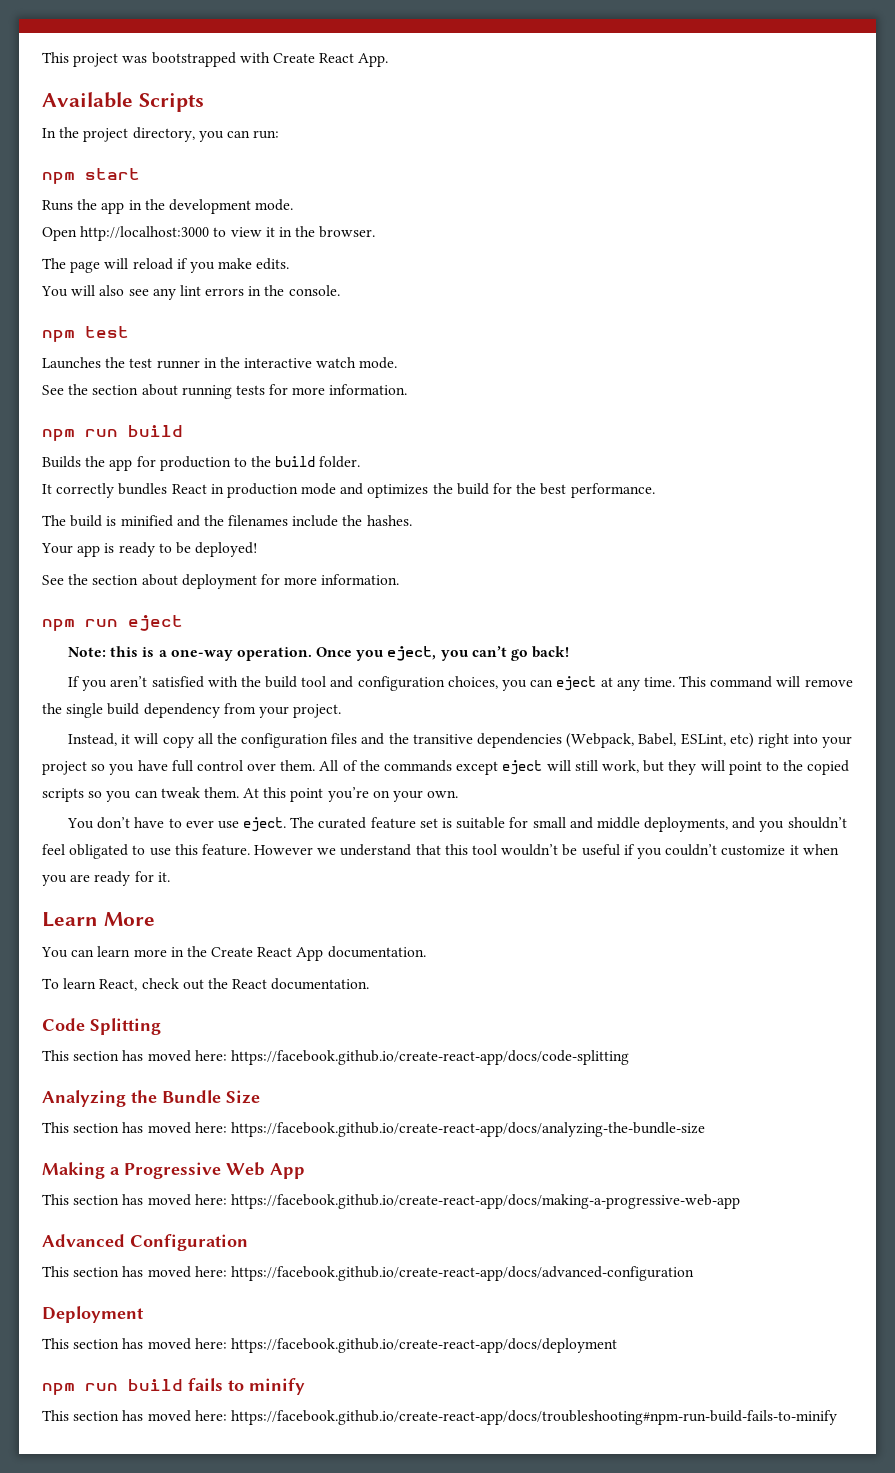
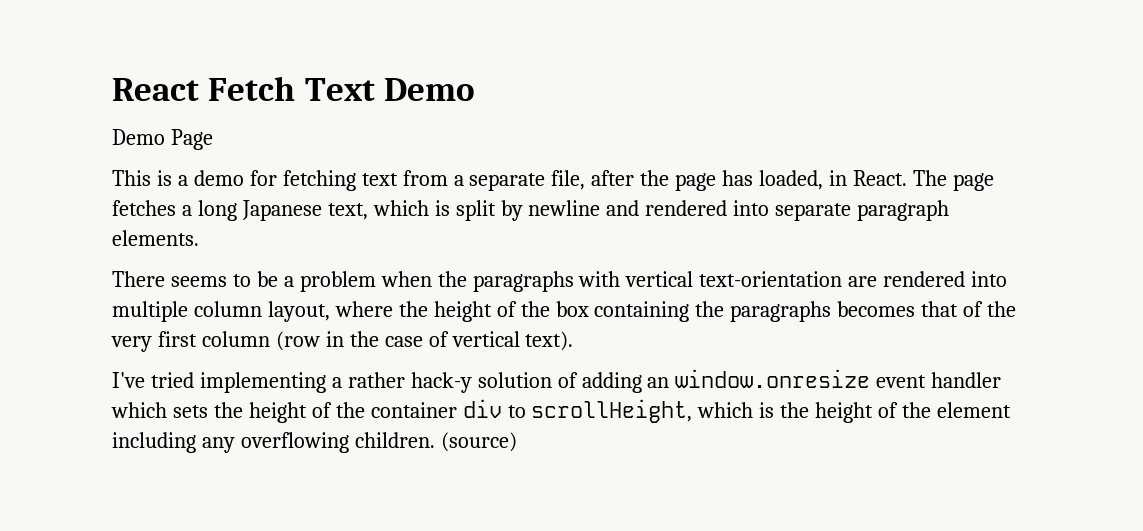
- This project was bootstrapped with Create React App.
- Available Scripts
- In the project directory, you can run:
- npm start
- Runs the app in the development mode.
- Open http://localhost:3000 to view it in the browser.
- The page will reload if you make edits.
- You will also see any lint errors in the console.
- npm test
- Launches the test runner in the interactive watch mode.
- See the section about running tests for more information.
- npm run build
- Builds the app for production to the build folder.
- It correctly bundles React in production mode and optimizes the build for the best performance.
- The build is minified and the filenames include the hashes.
- Your app is ready to be deployed!
- See the section about deployment for more information.
- npm run eject
- Note: this is a one-way operation. Once you eject, you can’t go back!
- If you aren’t satisfied with the build tool and configuration choices, you can eject at any time. This command will remove the single build dependency from your project.
- Instead, it will copy all the configuration files and the transitive dependencies (Webpack, Babel, ESLint, etc) right into your project so you have full control over them. All of the commands except eject will still work, but they will point to the copied scripts so you can tweak them. At this point you’re on your own.
- You don’t have to ever use eject. The curated feature set is suitable for small and middle deployments, and you shouldn’t feel obligated to use this feature. However we understand that this tool wouldn’t be useful if you couldn’t customize it when you are ready for it.
- Learn More
- You can learn more in the Create React App documentation.
- To learn React, check out the React documentation.
- Code Splitting
- This section has moved here: https://facebook.github.io/create-react-app/docs/code-splitting
- Analyzing the Bundle Size
- This section has moved here: https://facebook.github.io/create-react-app/docs/analyzing-the-bundle-size
- Making a Progressive Web App
- This section has moved here: https://facebook.github.io/create-react-app/docs/making-a-progressive-web-app
- Advanced Configuration
- This section has moved here: https://facebook.github.io/create-react-app/docs/advanced-configuration
- Deployment
- This section has moved here: https://facebook.github.io/create-react-app/docs/deployment
- npm run build fails to minify
- This section has moved here: https://facebook.github.io/create-react-app/docs/troubleshooting#npm-run-build-fails-to-minify
+ React Fetch Text Demo
+ Demo Page
+ This is a demo for fetching text from a separate file, after the page has loaded, in React. The page fetches a long Japanese text, which is split by newline and rendered into separate paragraph elements.
+ There seems to be a problem when the paragraphs with vertical text-orientation are rendered into multiple column layout, where the height of the box containing the paragraphs becomes that of the very first column (row in the case of vertical text).
+ I've tried implementing a rather hack-y solution of adding an window.onresize event handler which sets the height of the container div to scrollHeight, which is the height of the element including any overflowing children. (source)

